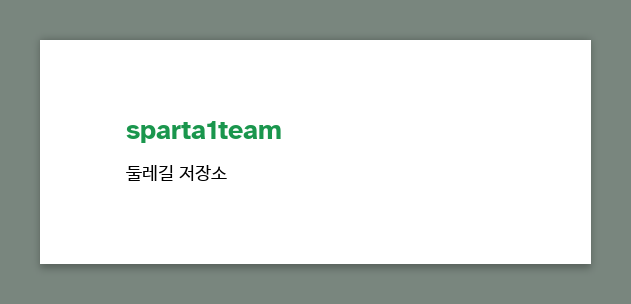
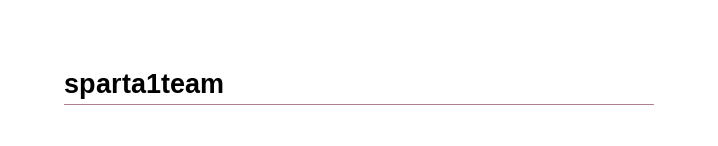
- 둘레길 저장소

